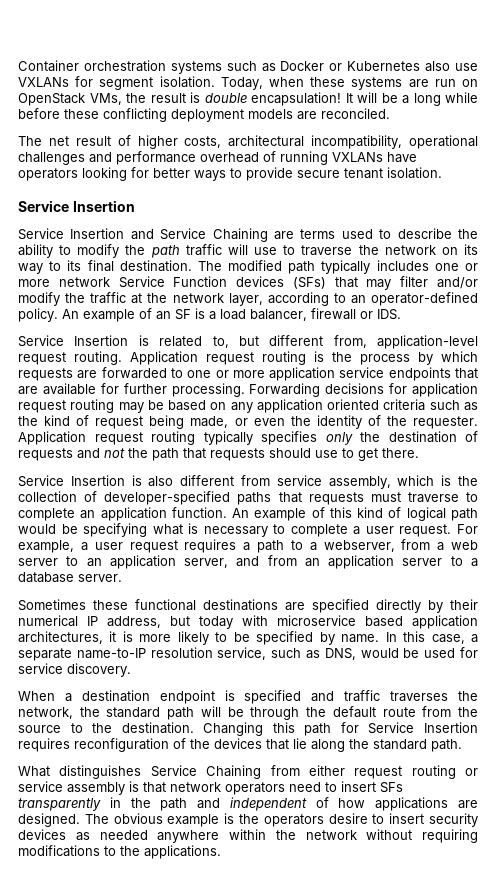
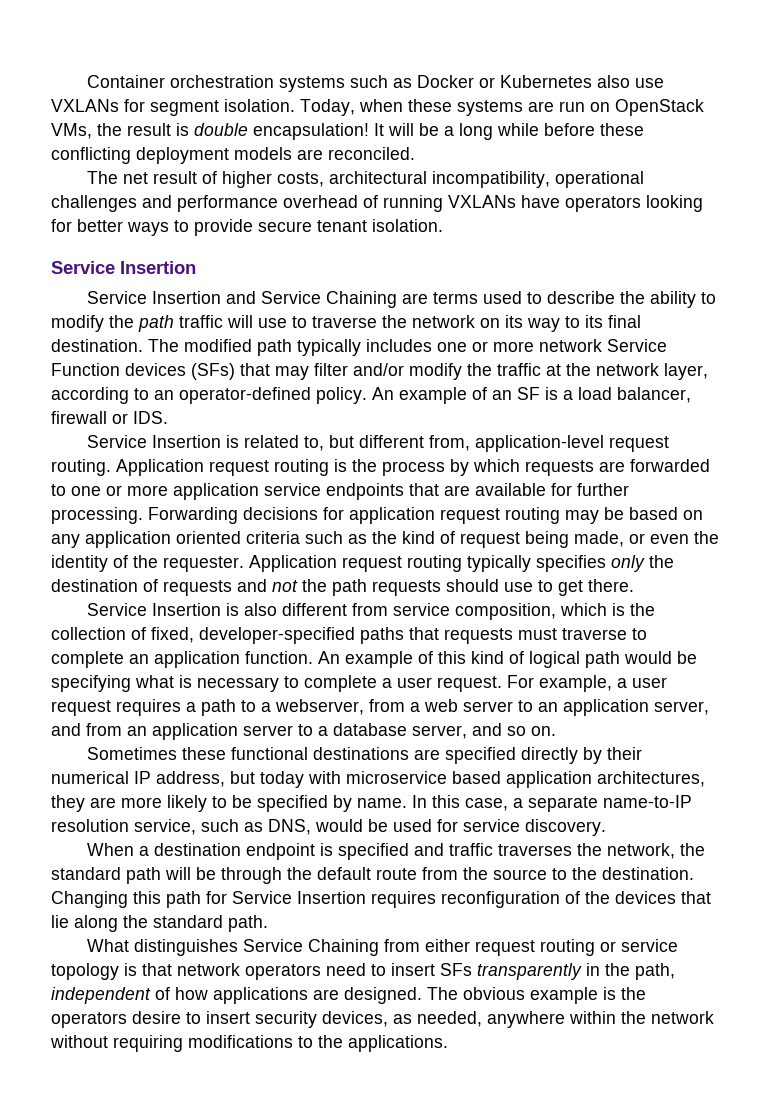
- Application request routing typically specifies only the destination of requests and not the path that requests should use to get there.
+ Application request routing typically specifies only the destination of requests and not the path requests should use to get there.
- Service Insertion is also different from service assembly, which is the collection of developer-specified paths that requests must traverse to complete an application function.
+ Service Insertion is also different from service composition, which is the collection of fixed, developer-specified paths that requests must traverse to complete an application function.
- For example, a user request requires a path to a webserver, from a web server to an application server, and from an application server to a database server.
+ For example, a user request requires a path to a webserver, from a web server to an application server, and from an application server to a database server, and so on.
- Sometimes these functional destinations are specified directly by their numerical IP address, but today with microservice based application architectures, it is more likely to be specified by name.
+ Sometimes these functional destinations are specified directly by their numerical IP address, but today with microservice based application architectures, they are more likely to be specified by name.
- What distinguishes Service Chaining from either request routing or service assembly is that network operators need to insert SFs transparently in the path and independent of how applications are designed.
+ What distinguishes Service Chaining from either request routing or service topology is that network operators need to insert SFs transparently in the path, independent of how applications are designed.
- The obvious example is the operators desire to insert security devices as needed anywhere within the network without requiring modifications to the applications.
+ The obvious example is the operators desire to insert security devices, as needed, anywhere within the network without requiring modifications to the applications.

